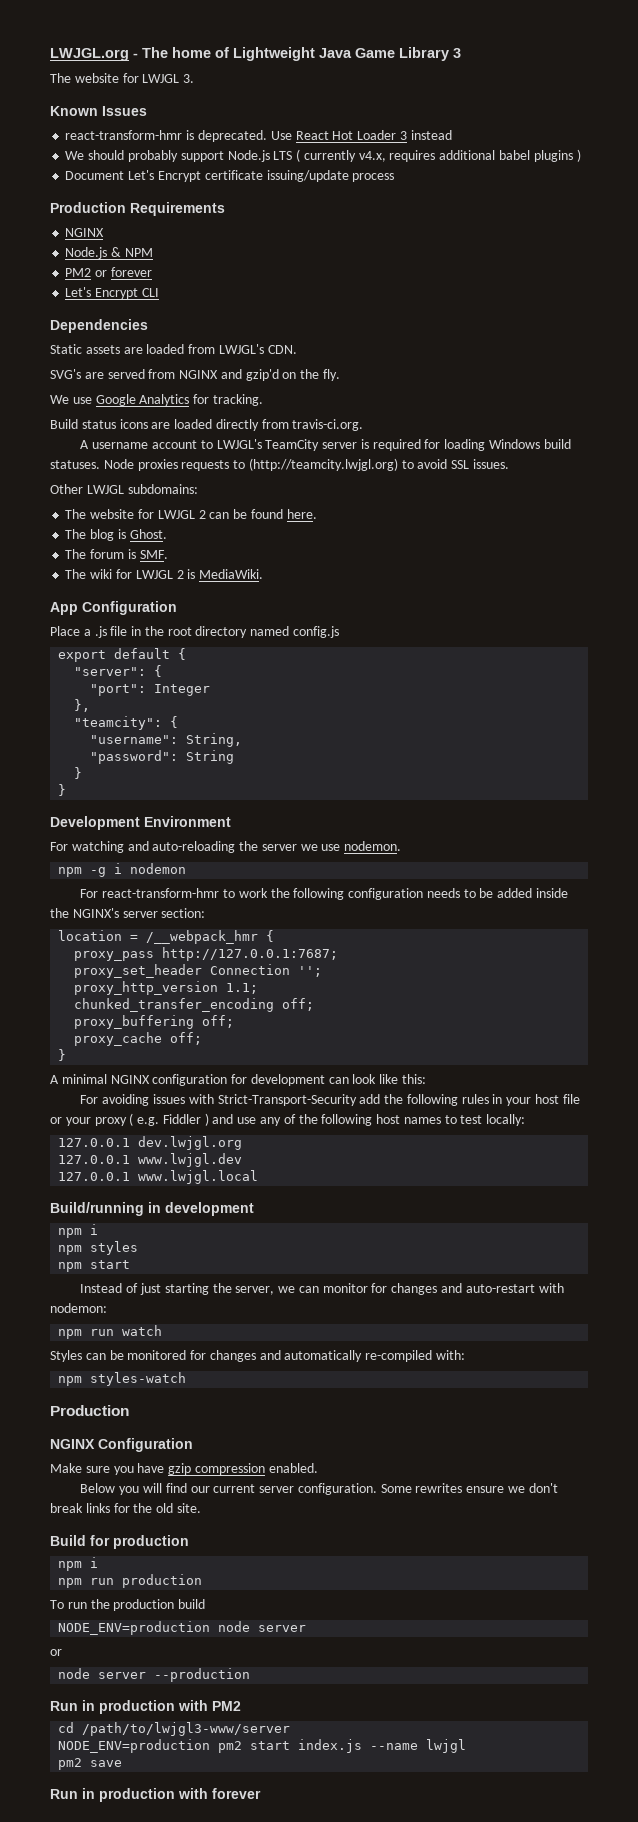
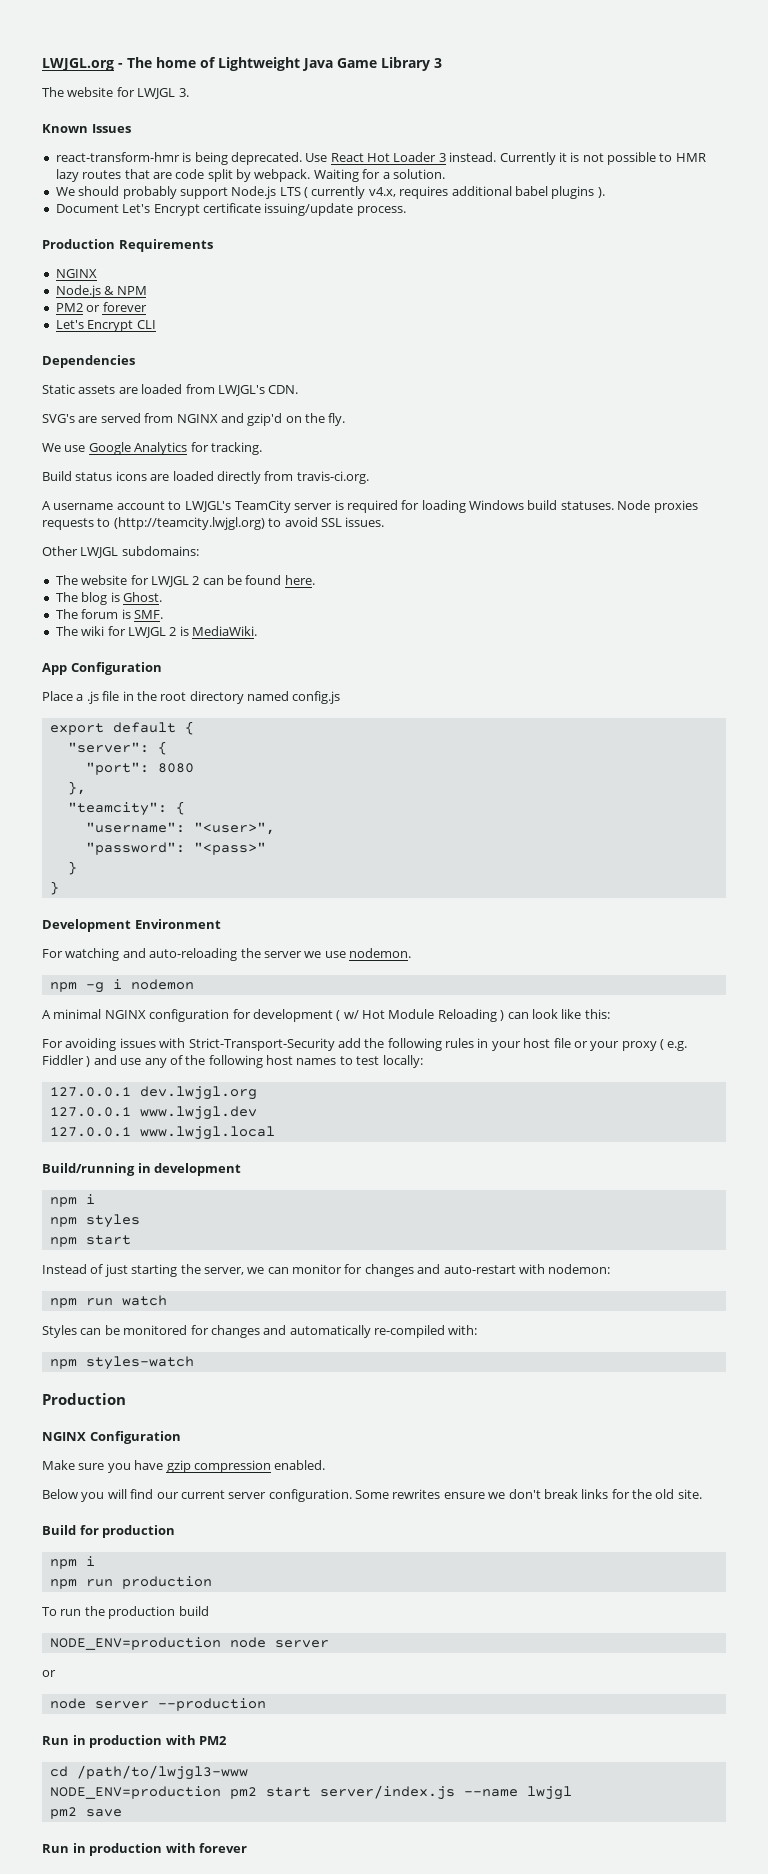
- react-transform-hmr is deprecated.
+ react-transform-hmr is being deprecated.
- Use React Hot Loader 3 instead
+ Use React Hot Loader 3 instead. Currently it is not possible to HMR lazy routes that are code split by webpack. Waiting for a solution.
- We should probably support Node.js LTS ( currently v4.x, requires additional babel plugins )
+ We should probably support Node.js LTS ( currently v4.x, requires additional babel plugins ).
- Document Let's Encrypt certificate issuing/update process
+ Document Let's Encrypt certificate issuing/update process.
- "port": Integer
+ "port": 8080
- "username": String,
+ "username": "<user>",
- "password": String
+ "password": "<pass>"
- For react-transform-hmr to work the following configuration needs to be added inside the NGINX's server section:
- location = /__webpack_hmr {
- proxy_pass http://127.0.0.1:7687;
- proxy_set_header Connection '';
- proxy_http_version 1.1;
- chunked_transfer_encoding off;
- proxy_buffering off;
- proxy_cache off;
- }
- A minimal NGINX configuration for development can look like this:
+ A minimal NGINX configuration for development ( w/ Hot Module Reloading ) can look like this:
- cd /path/to/lwjgl3-www/server
+ cd /path/to/lwjgl3-www
- NODE_ENV=production pm2 start index.js --name lwjgl
+ NODE_ENV=production pm2 start server/index.js --name lwjgl

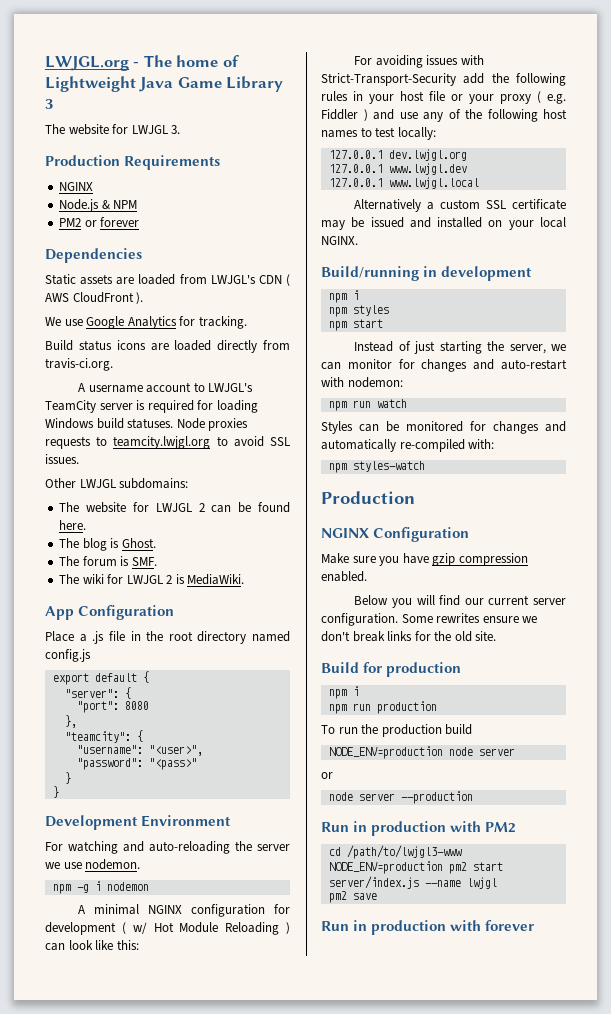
- Known Issues
- react-transform-hmr is being deprecated. Use React Hot Loader 3 instead. Currently it is not possible to HMR lazy routes that are code split by webpack. Waiting for a solution.
- We should probably support Node.js LTS ( currently v4.x, requires additional babel plugins ).
- Document Let's Encrypt certificate issuing/update process.
- Let's Encrypt CLI
- Static assets are loaded from LWJGL's CDN.
- SVG's are served from NGINX and gzip'd on the fly.
+ Static assets are loaded from LWJGL's CDN ( AWS CloudFront ).
- Node proxies requests to (http://teamcity.lwjgl.org) to avoid SSL issues.
+ Node proxies requests to teamcity.lwjgl.org to avoid SSL issues.
+ Alternatively a custom SSL certificate may be issued and installed on your local NGINX.

